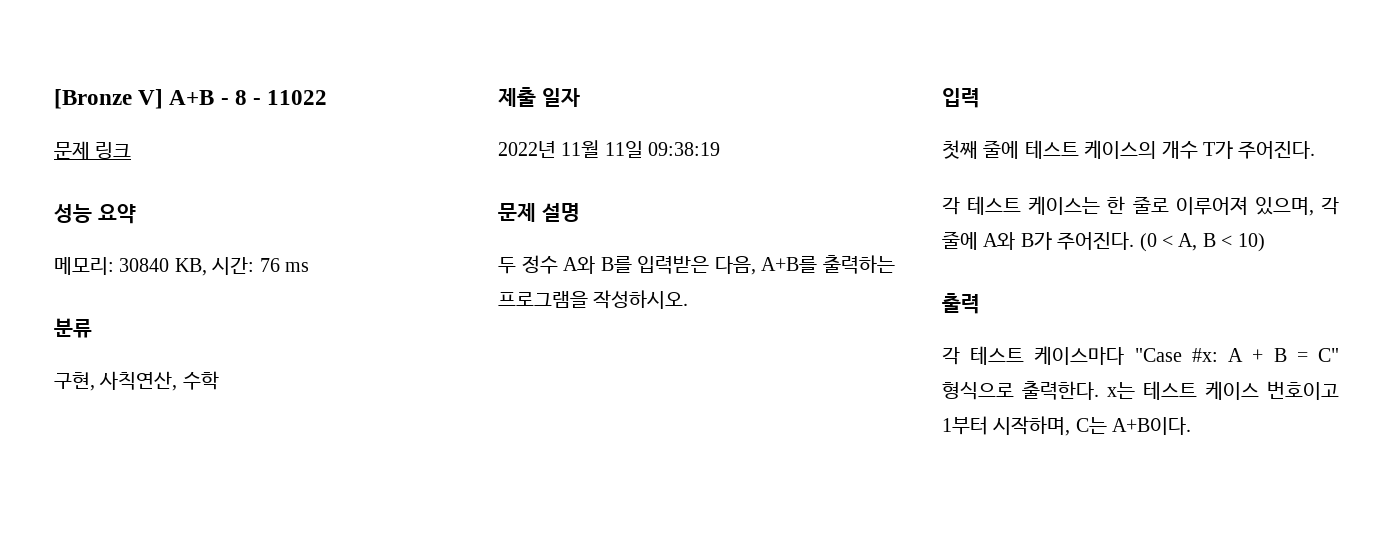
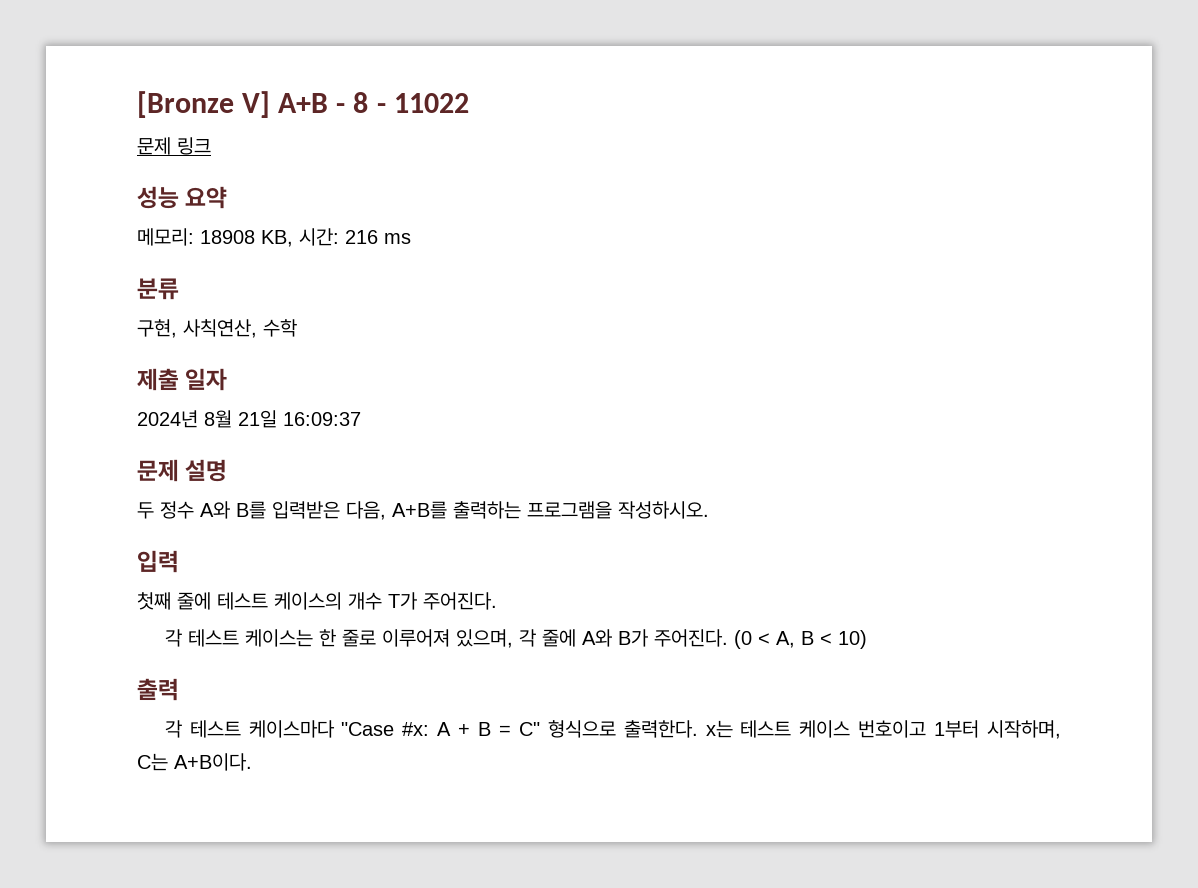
- 메모리: 30840 KB, 시간: 76 ms
+ 메모리: 18908 KB, 시간: 216 ms
- 2022년 11월 11일 09:38:19
+ 2024년 8월 21일 16:09:37

